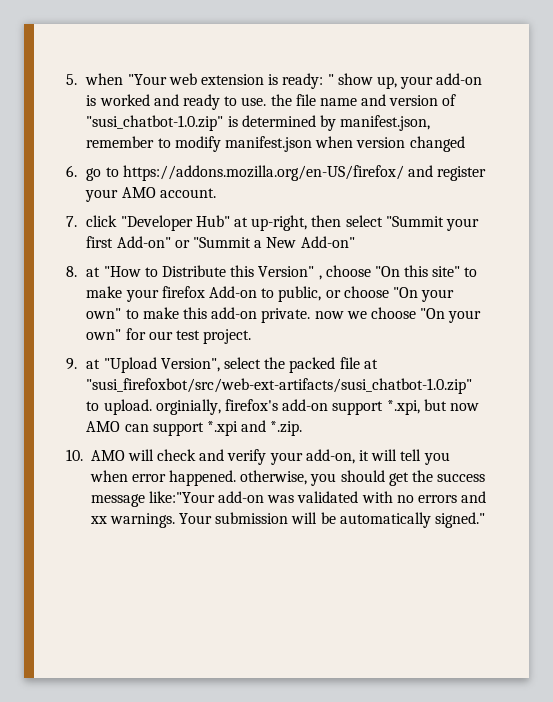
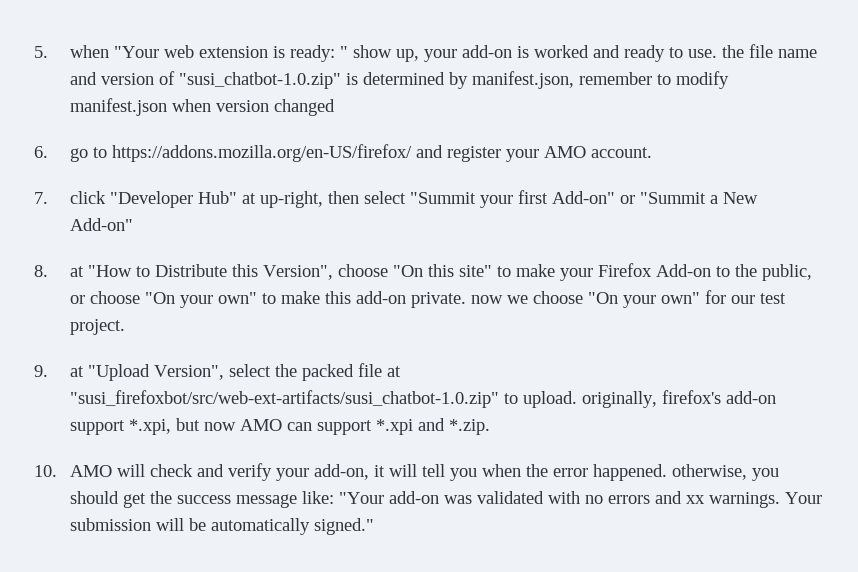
- 8. at "How to Distribute this Version" , choose "On this site" to make your firefox Add-on to public, or choose "On your own" to make this add-on private. now we choose "On your own" for our test project.
+ 8. at "How to Distribute this Version", choose "On this site" to make your Firefox Add-on to the public, or choose "On your own" to make this add-on private. now we choose "On your own" for our test project.
- 9. at "Upload Version", select the packed file at "susi_firefoxbot/src/web-ext-artifacts/susi_chatbot-1.0.zip" to upload. orginially, firefox's add-on support *.xpi, but now AMO can support *.xpi and *.zip.
+ 9. at "Upload Version", select the packed file at "susi_firefoxbot/src/web-ext-artifacts/susi_chatbot-1.0.zip" to upload. originally, firefox's add-on support *.xpi, but now AMO can support *.xpi and *.zip.
- 10. AMO will check and verify your add-on, it will tell you when error happened. otherwise, you should get the success message like:"Your add-on was validated with no errors and xx warnings.
+ 10. AMO will check and verify your add-on, it will tell you when the error happened. otherwise, you should get the success message like: "Your add-on was validated with no errors and xx warnings.

